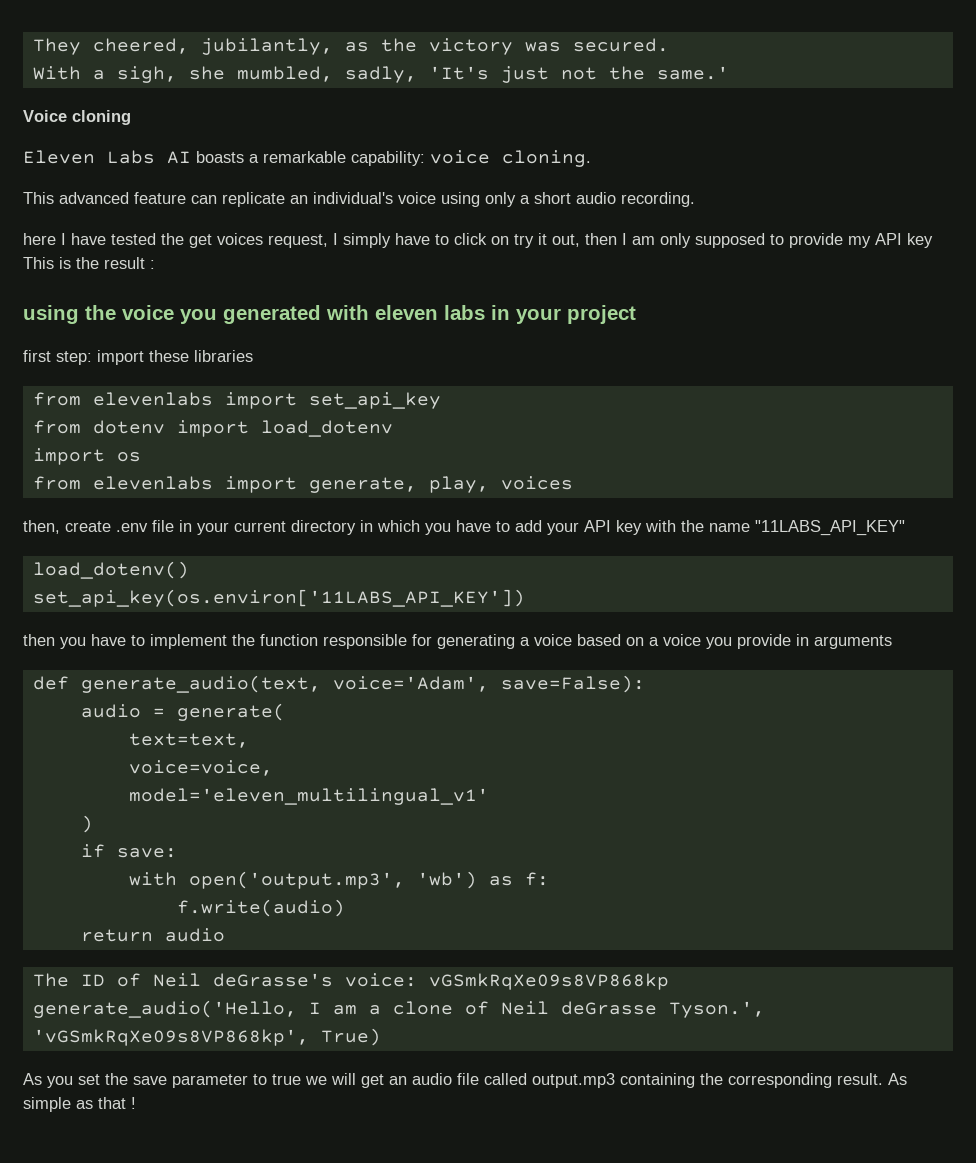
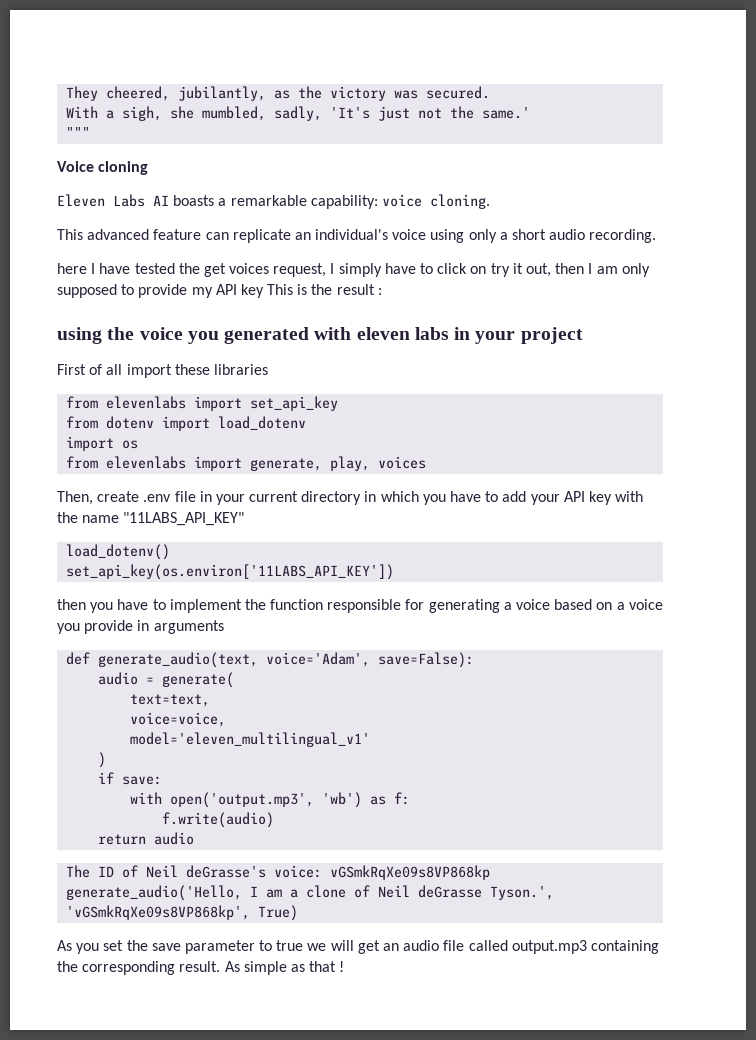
+ """
- first step: import these libraries
+ First of all import these libraries
- then, create .env file in your current directory in which you have to add your API key with the name "11LABS_API_KEY"
+ Then, create .env file in your current directory in which you have to add your API key with the name "11LABS_API_KEY"

